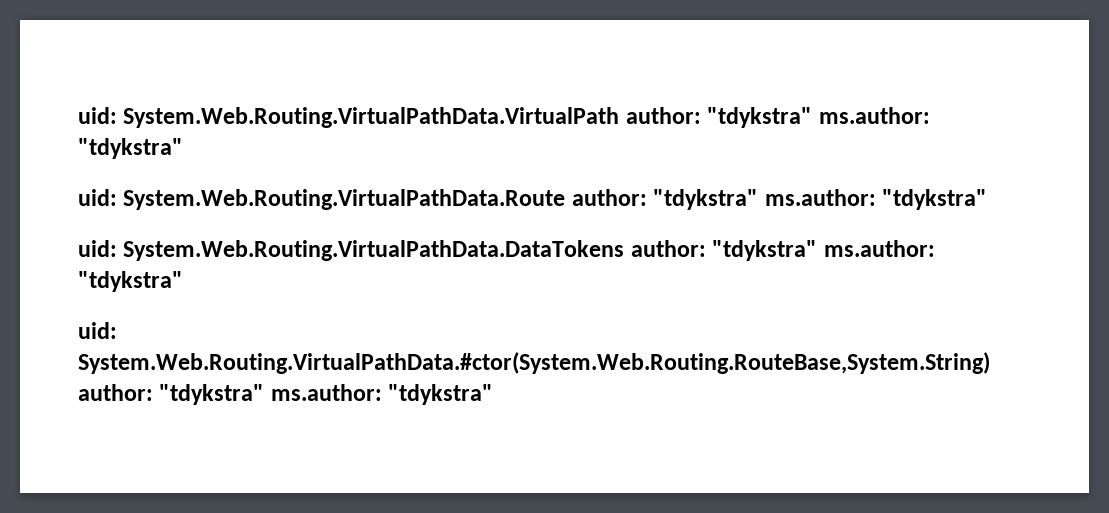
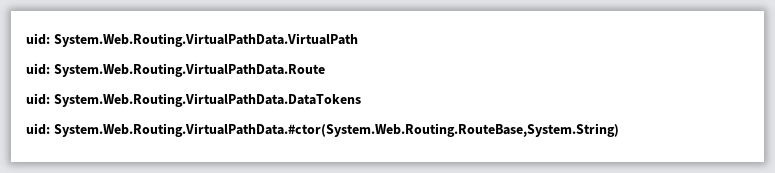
- uid: System.Web.Routing.VirtualPathData.VirtualPath author: "tdykstra" ms.author: "tdykstra"
- uid: System.Web.Routing.VirtualPathData.Route author: "tdykstra" ms.author: "tdykstra"
- uid: System.Web.Routing.VirtualPathData.DataTokens author: "tdykstra" ms.author: "tdykstra"
- uid: System.Web.Routing.VirtualPathData.#ctor(System.Web.Routing.RouteBase,System.String) author: "tdykstra" ms.author: "tdykstra"
+ uid: System.Web.Routing.VirtualPathData.VirtualPath
+ uid: System.Web.Routing.VirtualPathData.Route
+ uid: System.Web.Routing.VirtualPathData.DataTokens
+ uid: System.Web.Routing.VirtualPathData.#ctor(System.Web.Routing.RouteBase,System.String)

